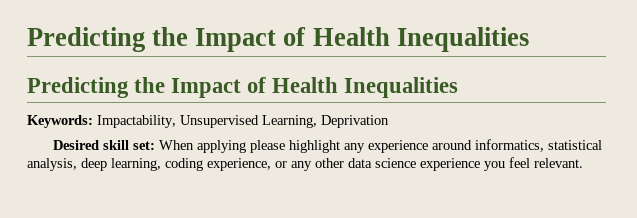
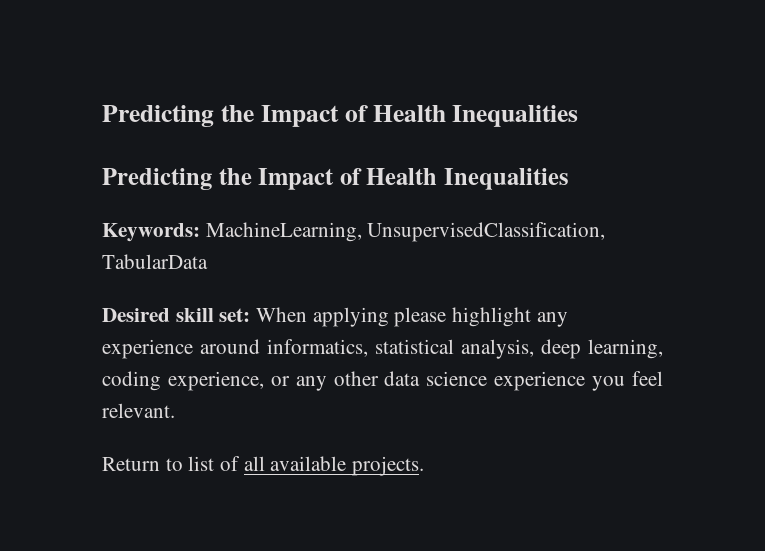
- Keywords: Impactability, Unsupervised Learning, Deprivation
+ Keywords: MachineLearning, UnsupervisedClassification, TabularData
+ Return to list of all available projects.

